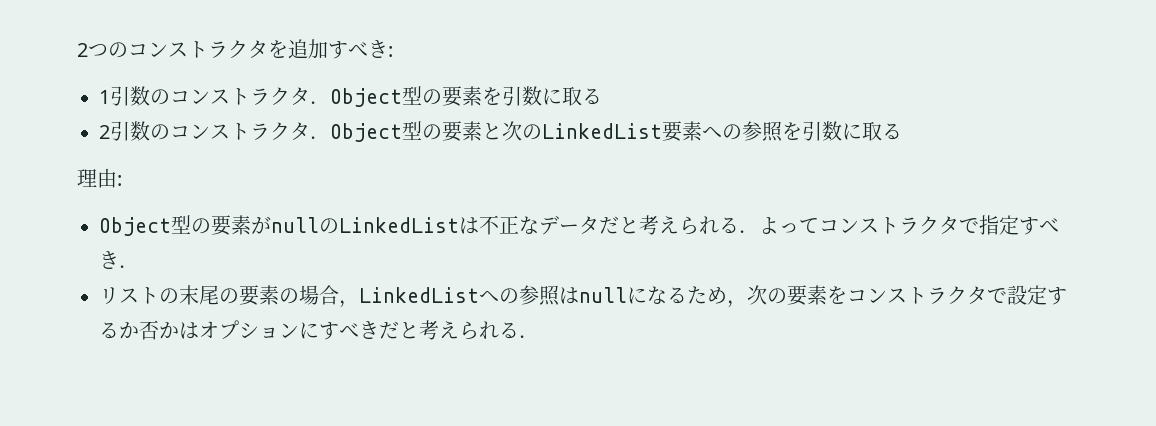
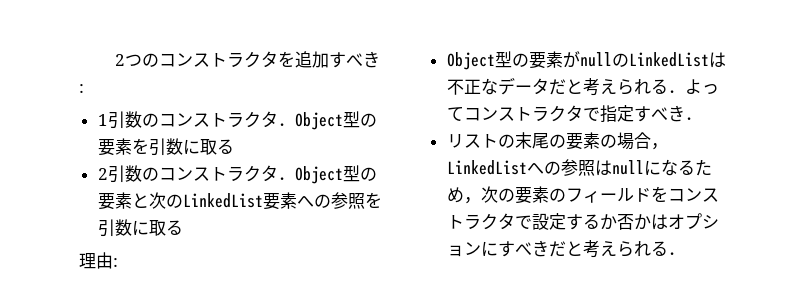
- リストの末尾の要素の場合，LinkedListへの参照はnullになるため，次の要素をコンストラクタで設定するか否かはオプションにすべきだと考えられる．
+ リストの末尾の要素の場合，LinkedListへの参照はnullになるため，次の要素のフィールドをコンストラクタで設定するか否かはオプションにすべきだと考えられる．

